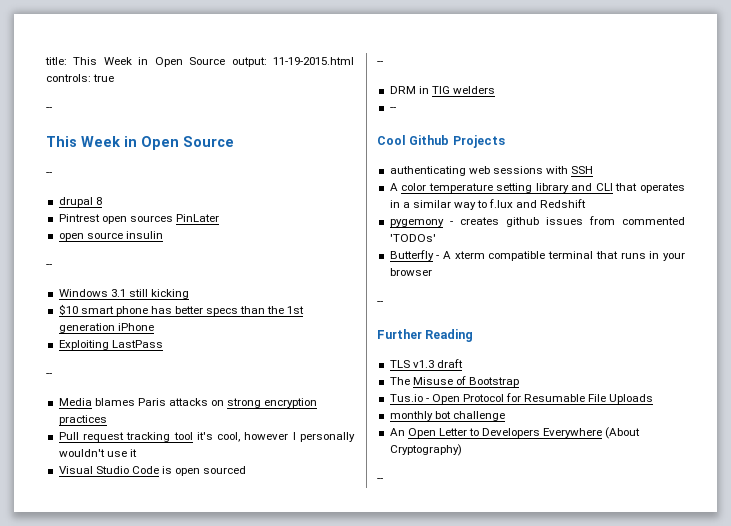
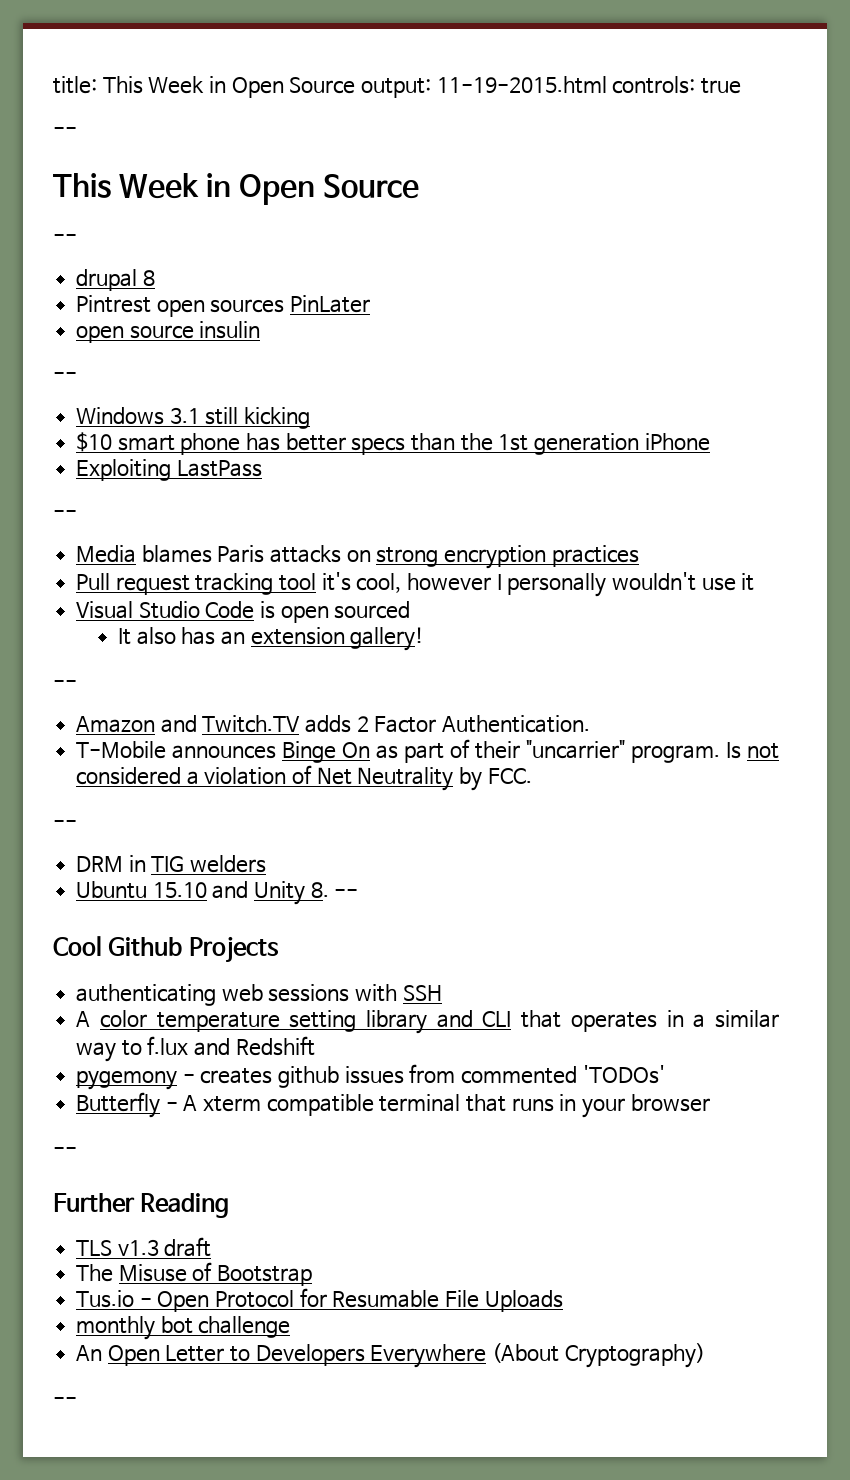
+ It also has an extension gallery!
+ --
+ Amazon and Twitch.TV adds 2 Factor Authentication.
+ T-Mobile announces Binge On as part of their "uncarrier" program. Is not considered a violation of Net Neutrality by FCC.
  DRM in TIG welders
- --
+ Ubuntu 15.10 and Unity 8. --

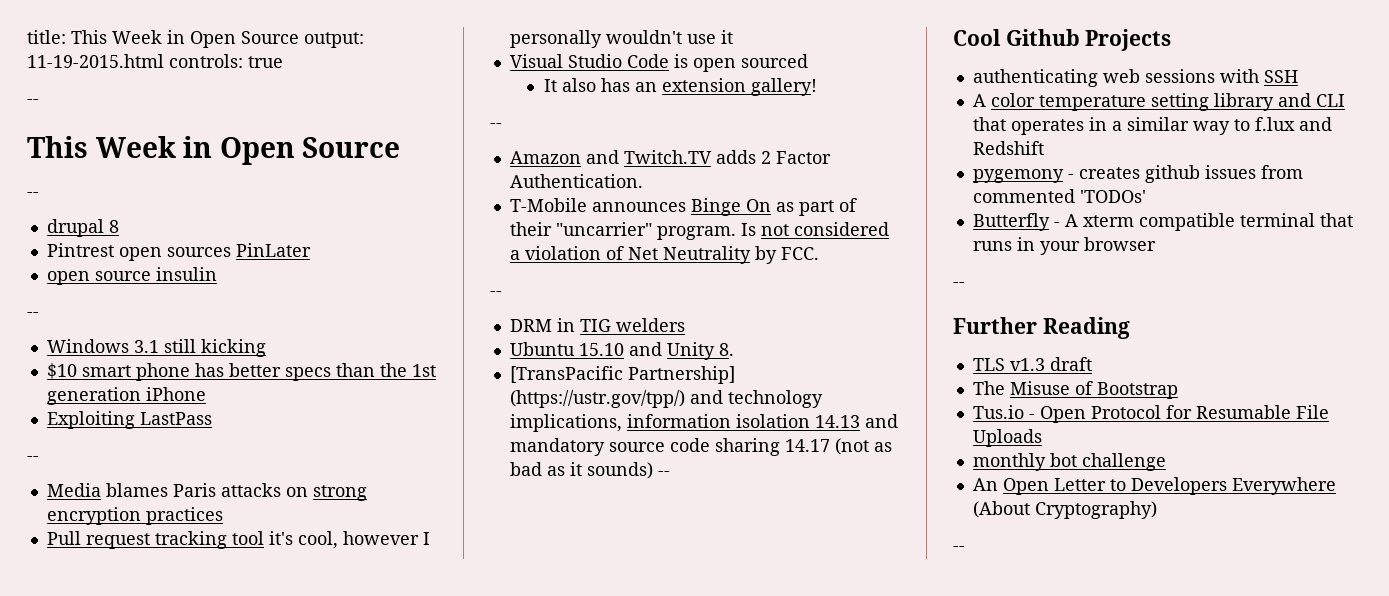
- Ubuntu 15.10 and Unity 8. --
+ Ubuntu 15.10 and Unity 8.
+ [TransPacific Partnership] (https://ustr.gov/tpp/) and technology implications, information isolation 14.13 and mandatory source code sharing 14.17 (not as bad as it sounds) --

